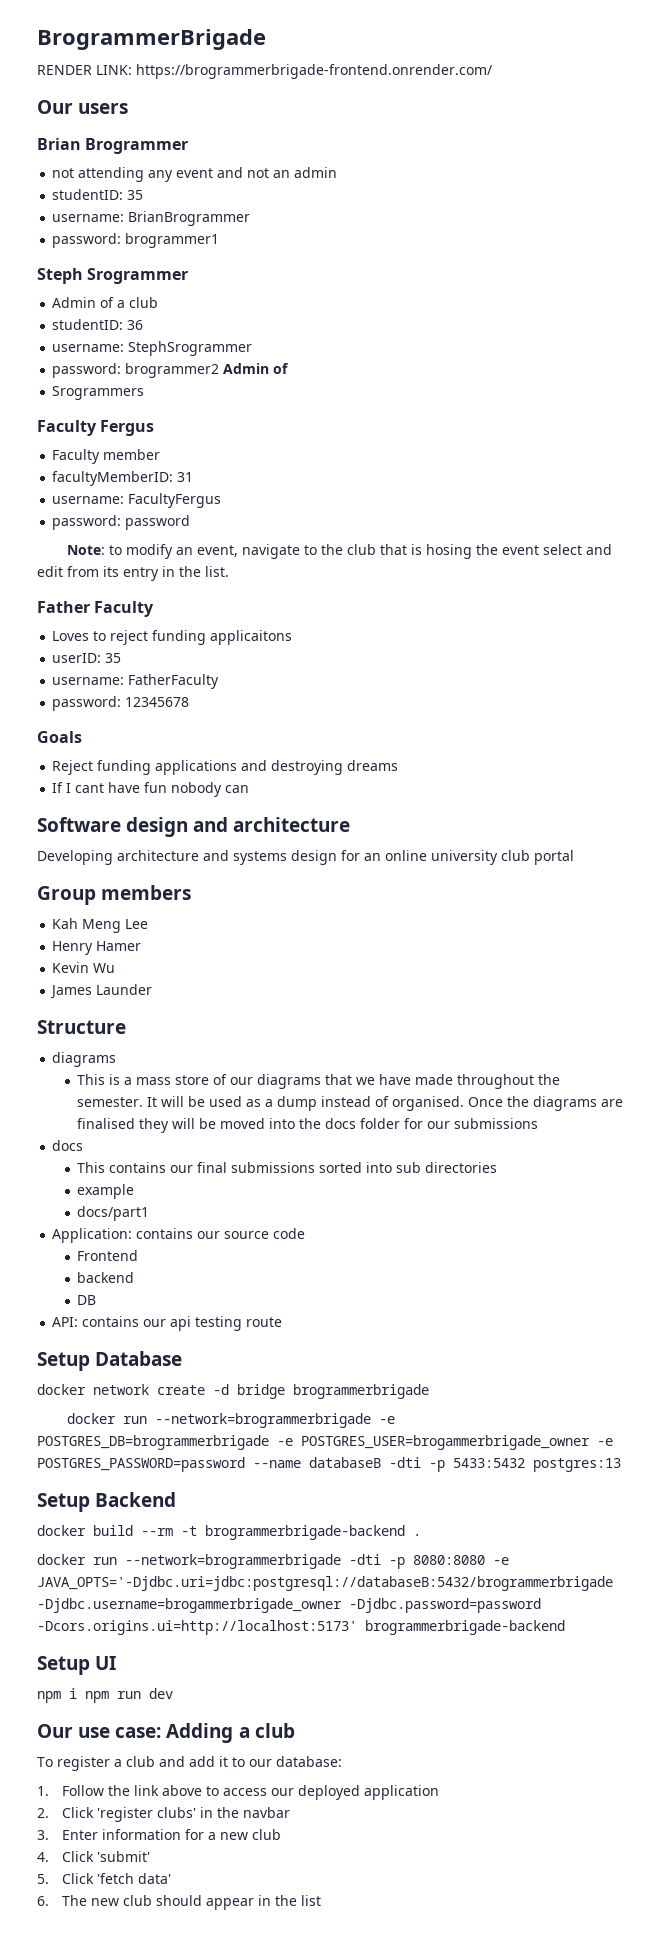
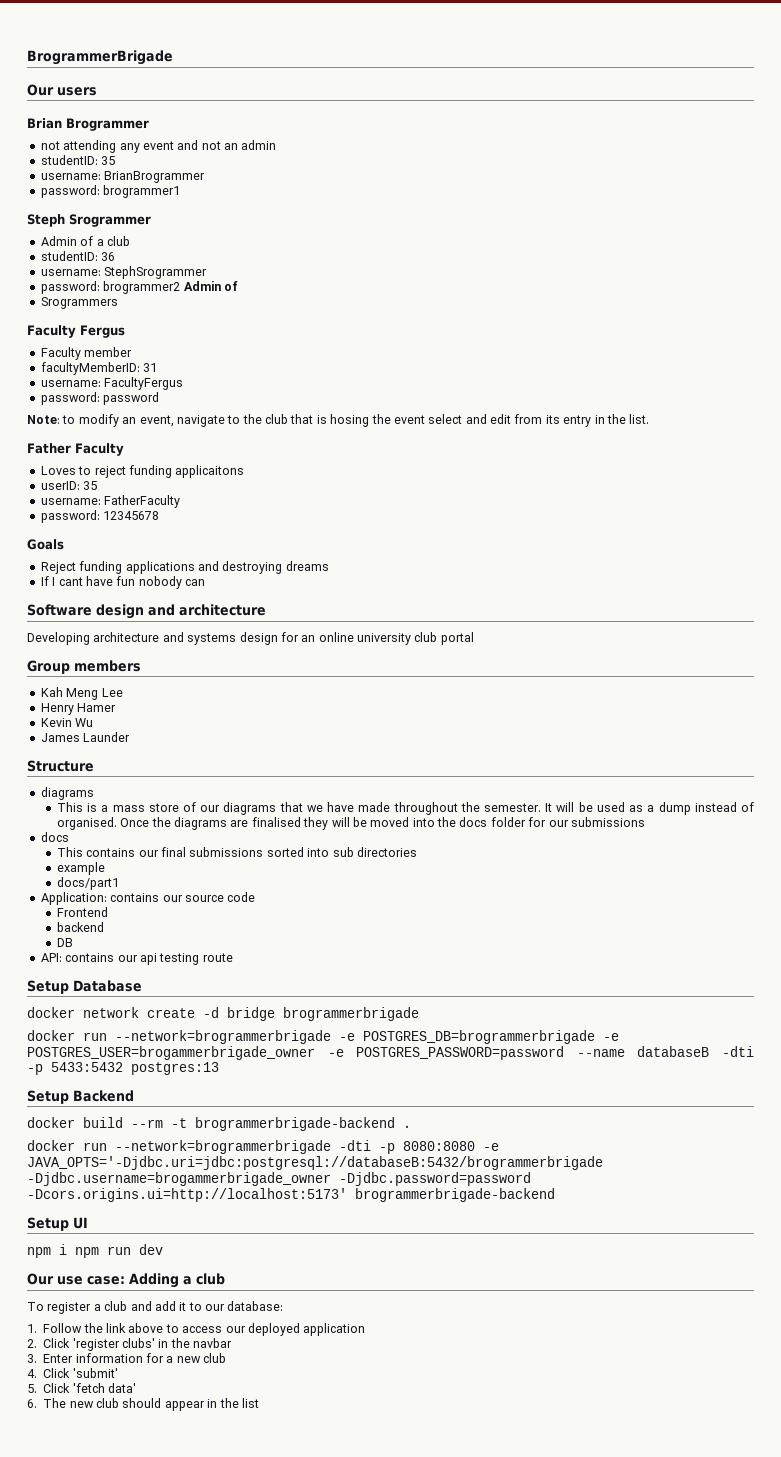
- RENDER LINK: https://brogrammerbrigade-frontend.onrender.com/

